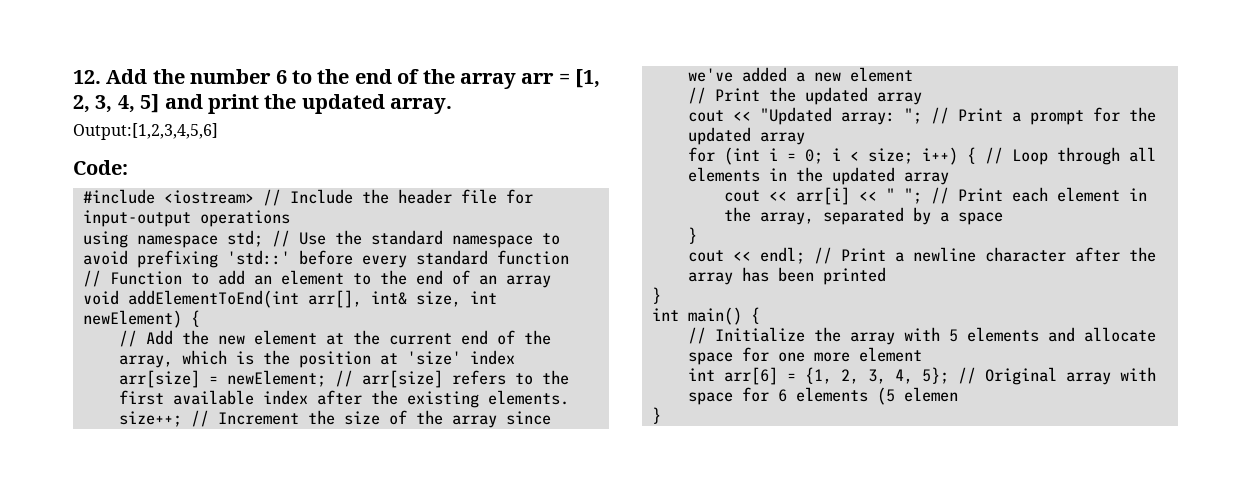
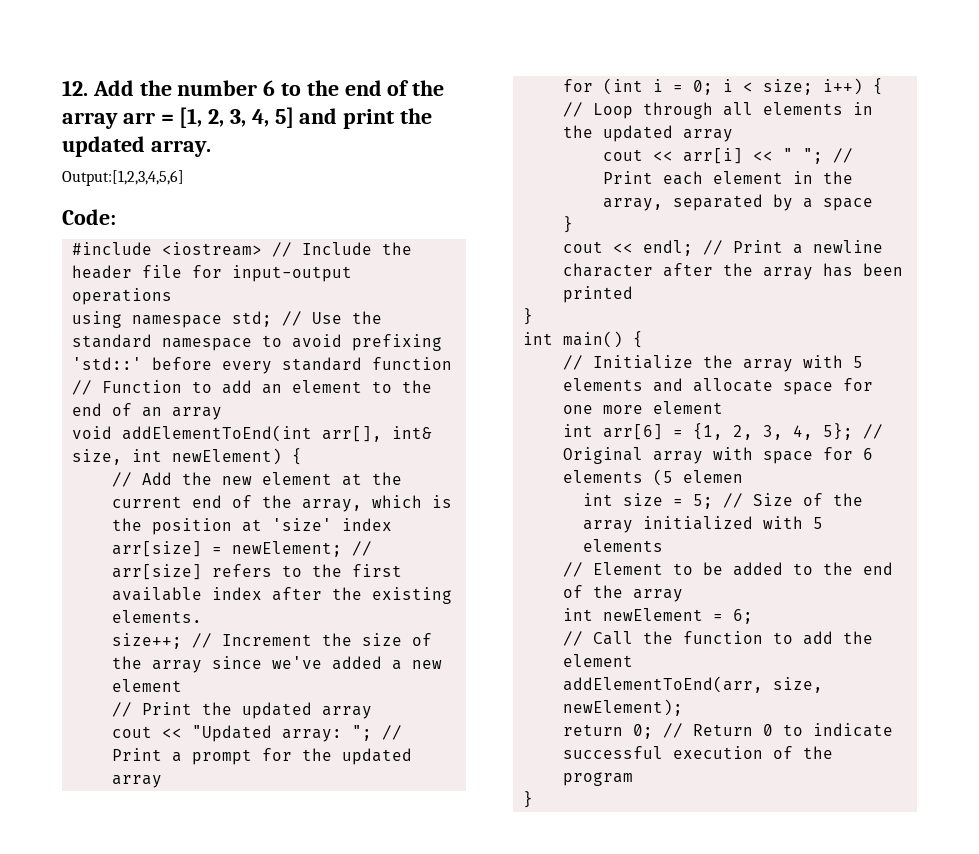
+ int size = 5; // Size of the array initialized with 5 elements
+ // Element to be added to the end of the array
+ int newElement = 6;
+ // Call the function to add the element
+ addElementToEnd(arr, size, newElement);
+ return 0; // Return 0 to indicate successful execution of the program

